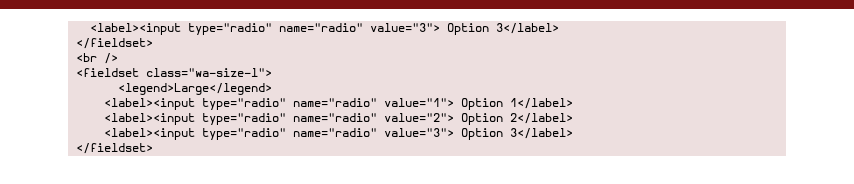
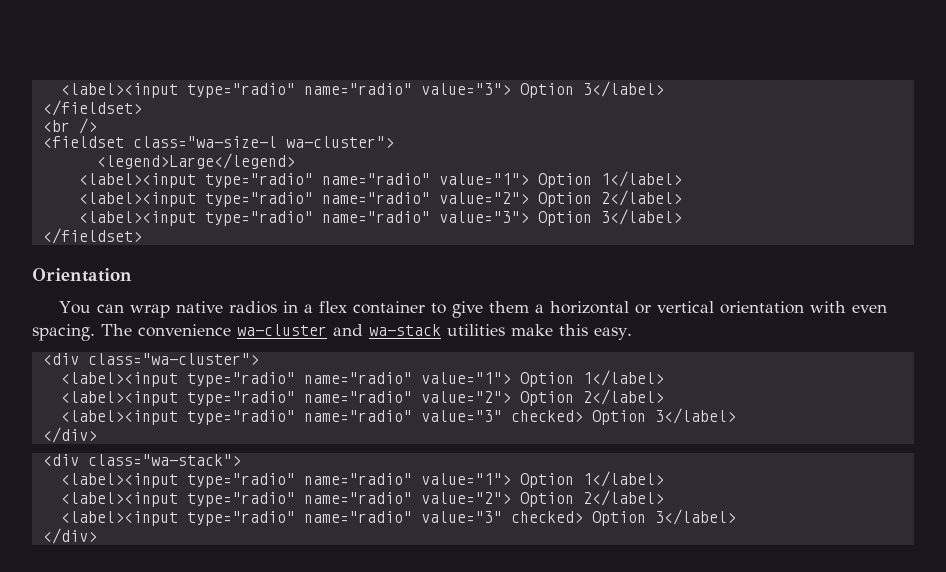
- <fieldset class="wa-size-l">
+ <fieldset class="wa-size-l wa-cluster">
+ Orientation
+ You can wrap native radios in a flex container to give them a horizontal or vertical orientation with even spacing. The convenience wa-cluster and wa-stack utilities make this easy.
+ <div class="wa-cluster">
+ <label><input type="radio" name="radio" value="1"> Option 1</label>
+ <label><input type="radio" name="radio" value="2"> Option 2</label>
+ <label><input type="radio" name="radio" value="3" checked> Option 3</label>
+ </div>
+ <div class="wa-stack">
+ <label><input type="radio" name="radio" value="1"> Option 1</label>
+ <label><input type="radio" name="radio" value="2"> Option 2</label>
+ <label><input type="radio" name="radio" value="3" checked> Option 3</label>
+ </div>

